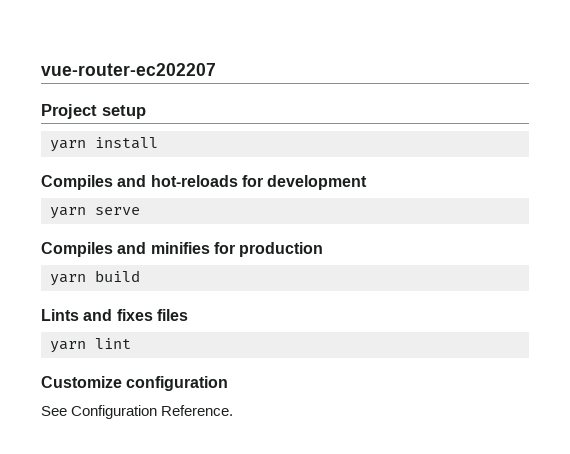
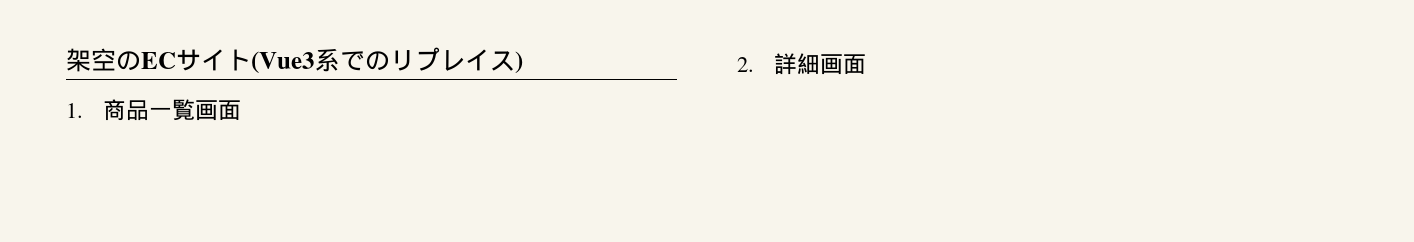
- vue-router-ec202207
- Project setup
- yarn install
- Compiles and hot-reloads for development
- yarn serve
- Compiles and minifies for production
- yarn build
- Lints and fixes files
- yarn lint
- Customize configuration
- See Configuration Reference.
+ 架空のECサイト(Vue3系でのリプレイス)
+ 1.商品一覧画面
+ 2.詳細画面

